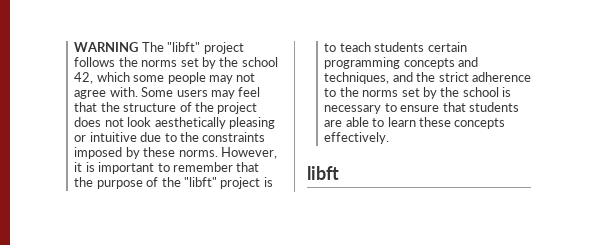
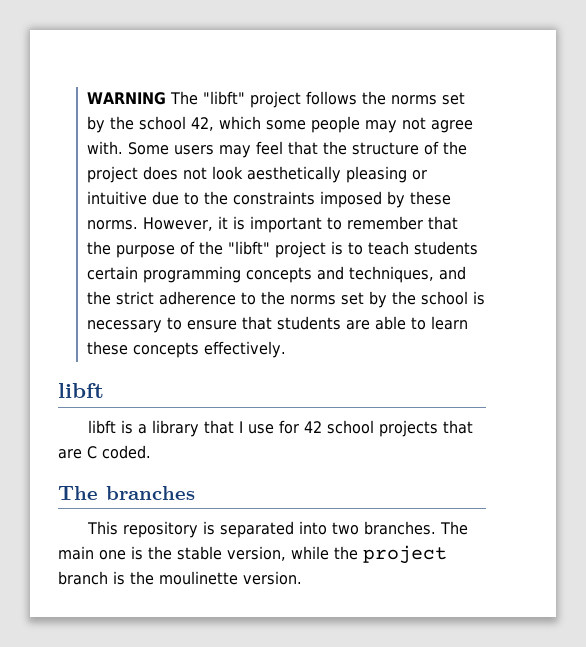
+ libft is a library that I use for 42 school projects that are C coded.
+ The branches
+ This repository is separated into two branches. The main one is the stable version, while the project branch is the moulinette version.

